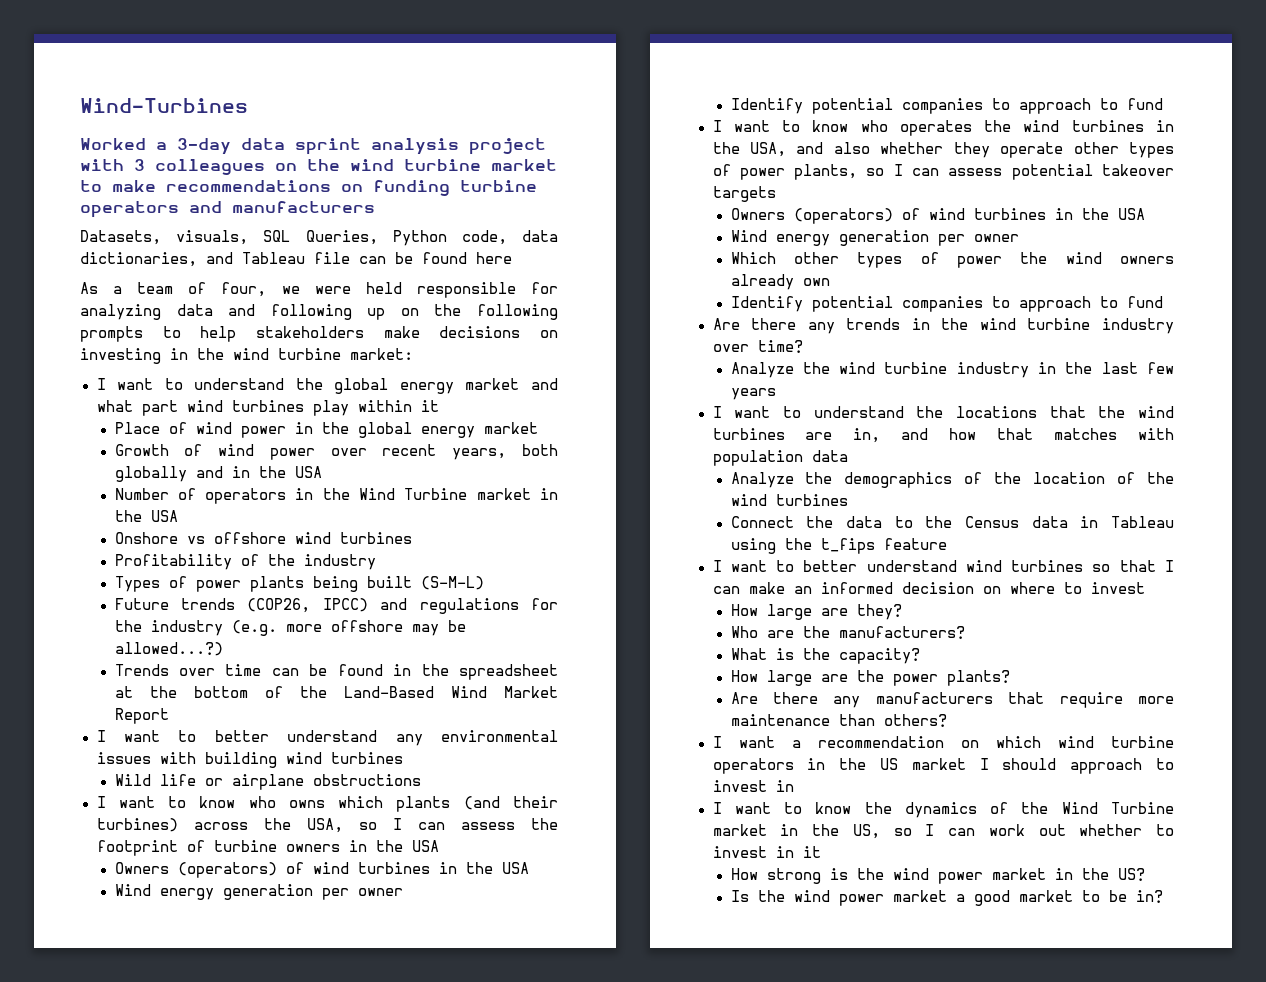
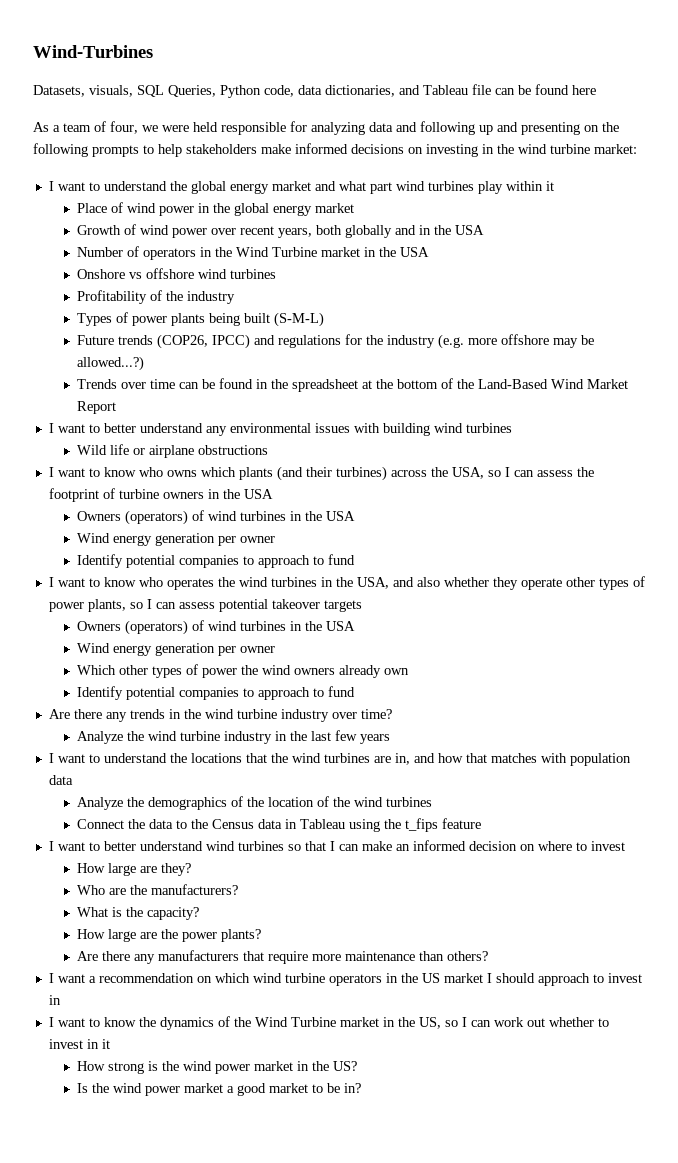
- Worked a 3-day data sprint analysis project with 3 colleagues on the wind turbine market to make recommendations on funding turbine operators and manufacturers
- As a team of four, we were held responsible for analyzing data and following up on the following prompts to help stakeholders make decisions on investing in the wind turbine market:
+ As a team of four, we were held responsible for analyzing data and following up and presenting on the following prompts to help stakeholders make informed decisions on investing in the wind turbine market:

